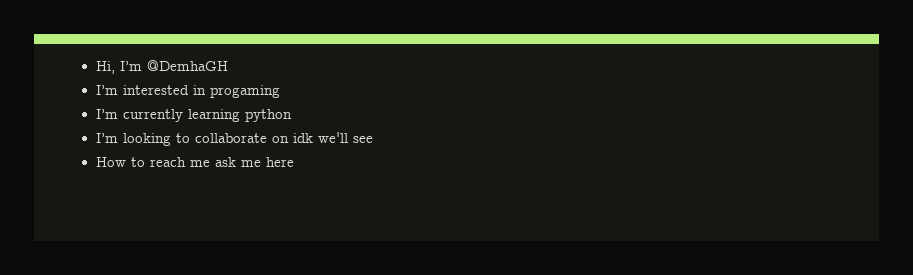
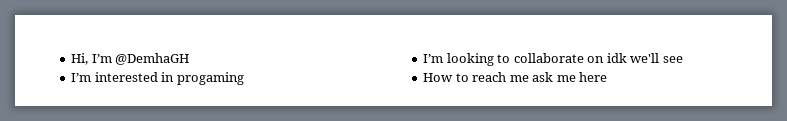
- I’m currently learning python

